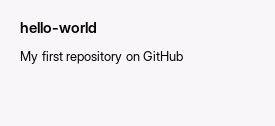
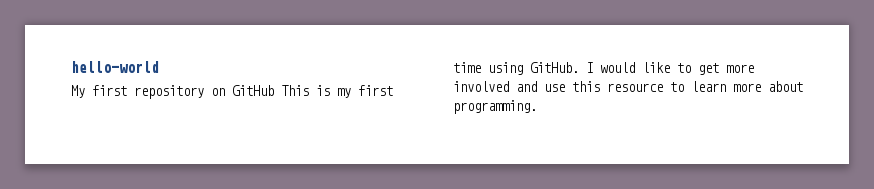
- My first repository on GitHub
+ My first repository on GitHub This is my first time using GitHub. I would like to get more involved and use this resource to learn more about programming.

